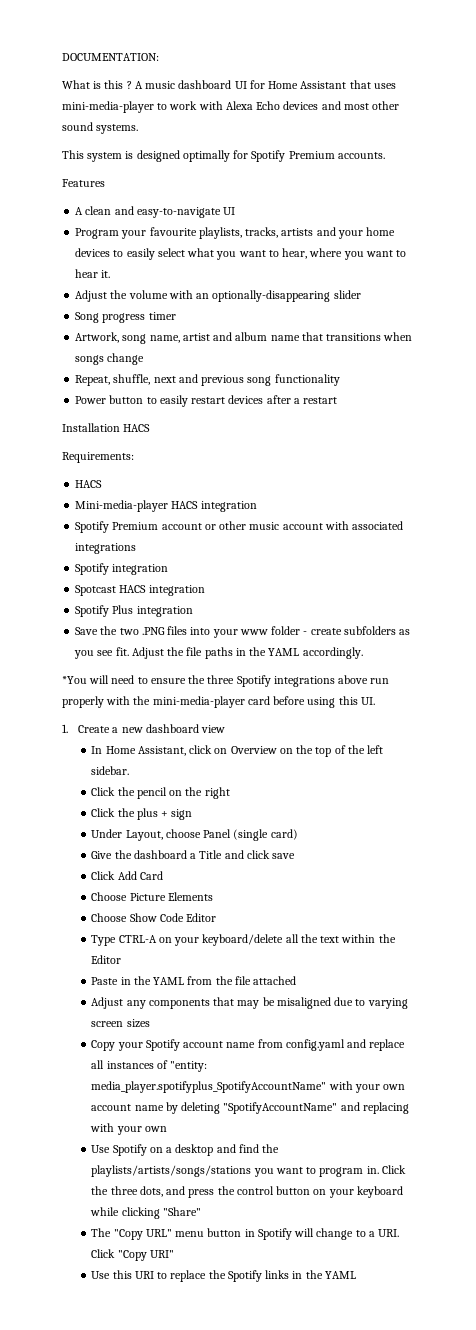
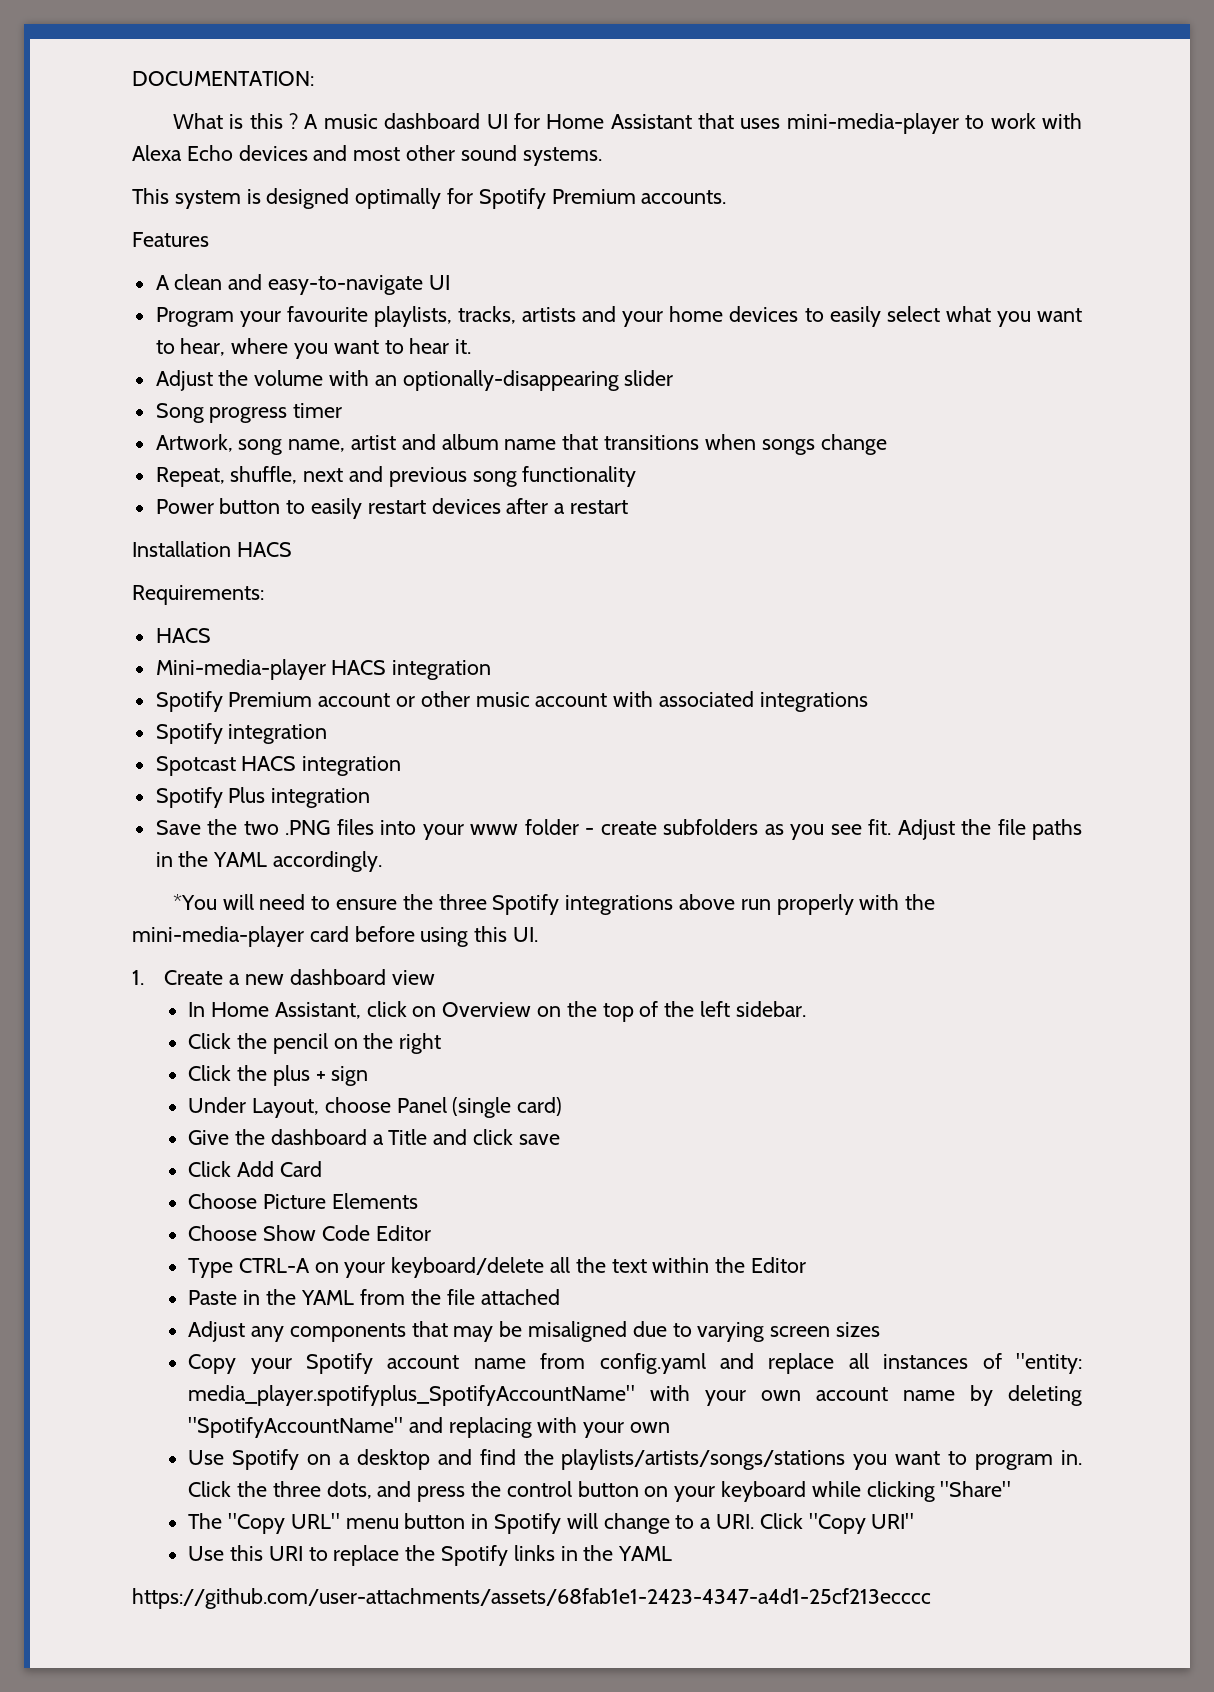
+ https://github.com/user-attachments/assets/68fab1e1-2423-4347-a4d1-25cf213ecccc

